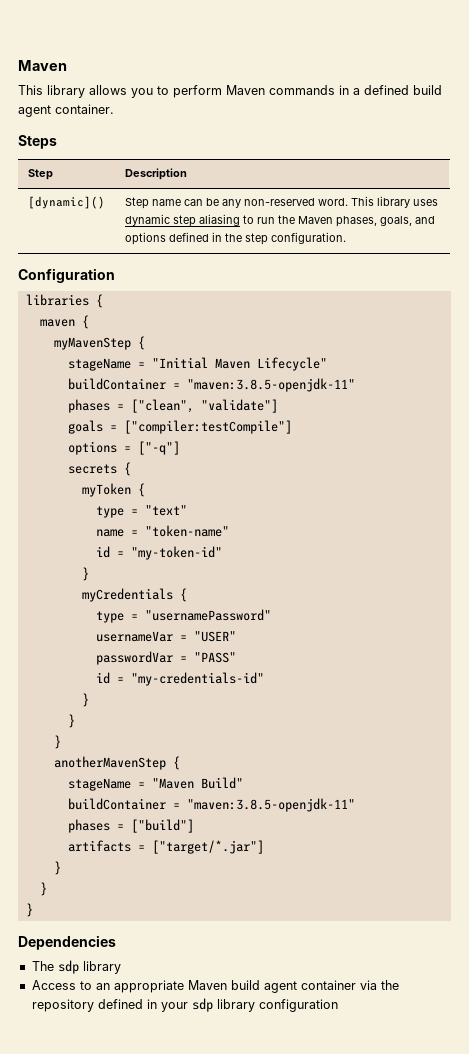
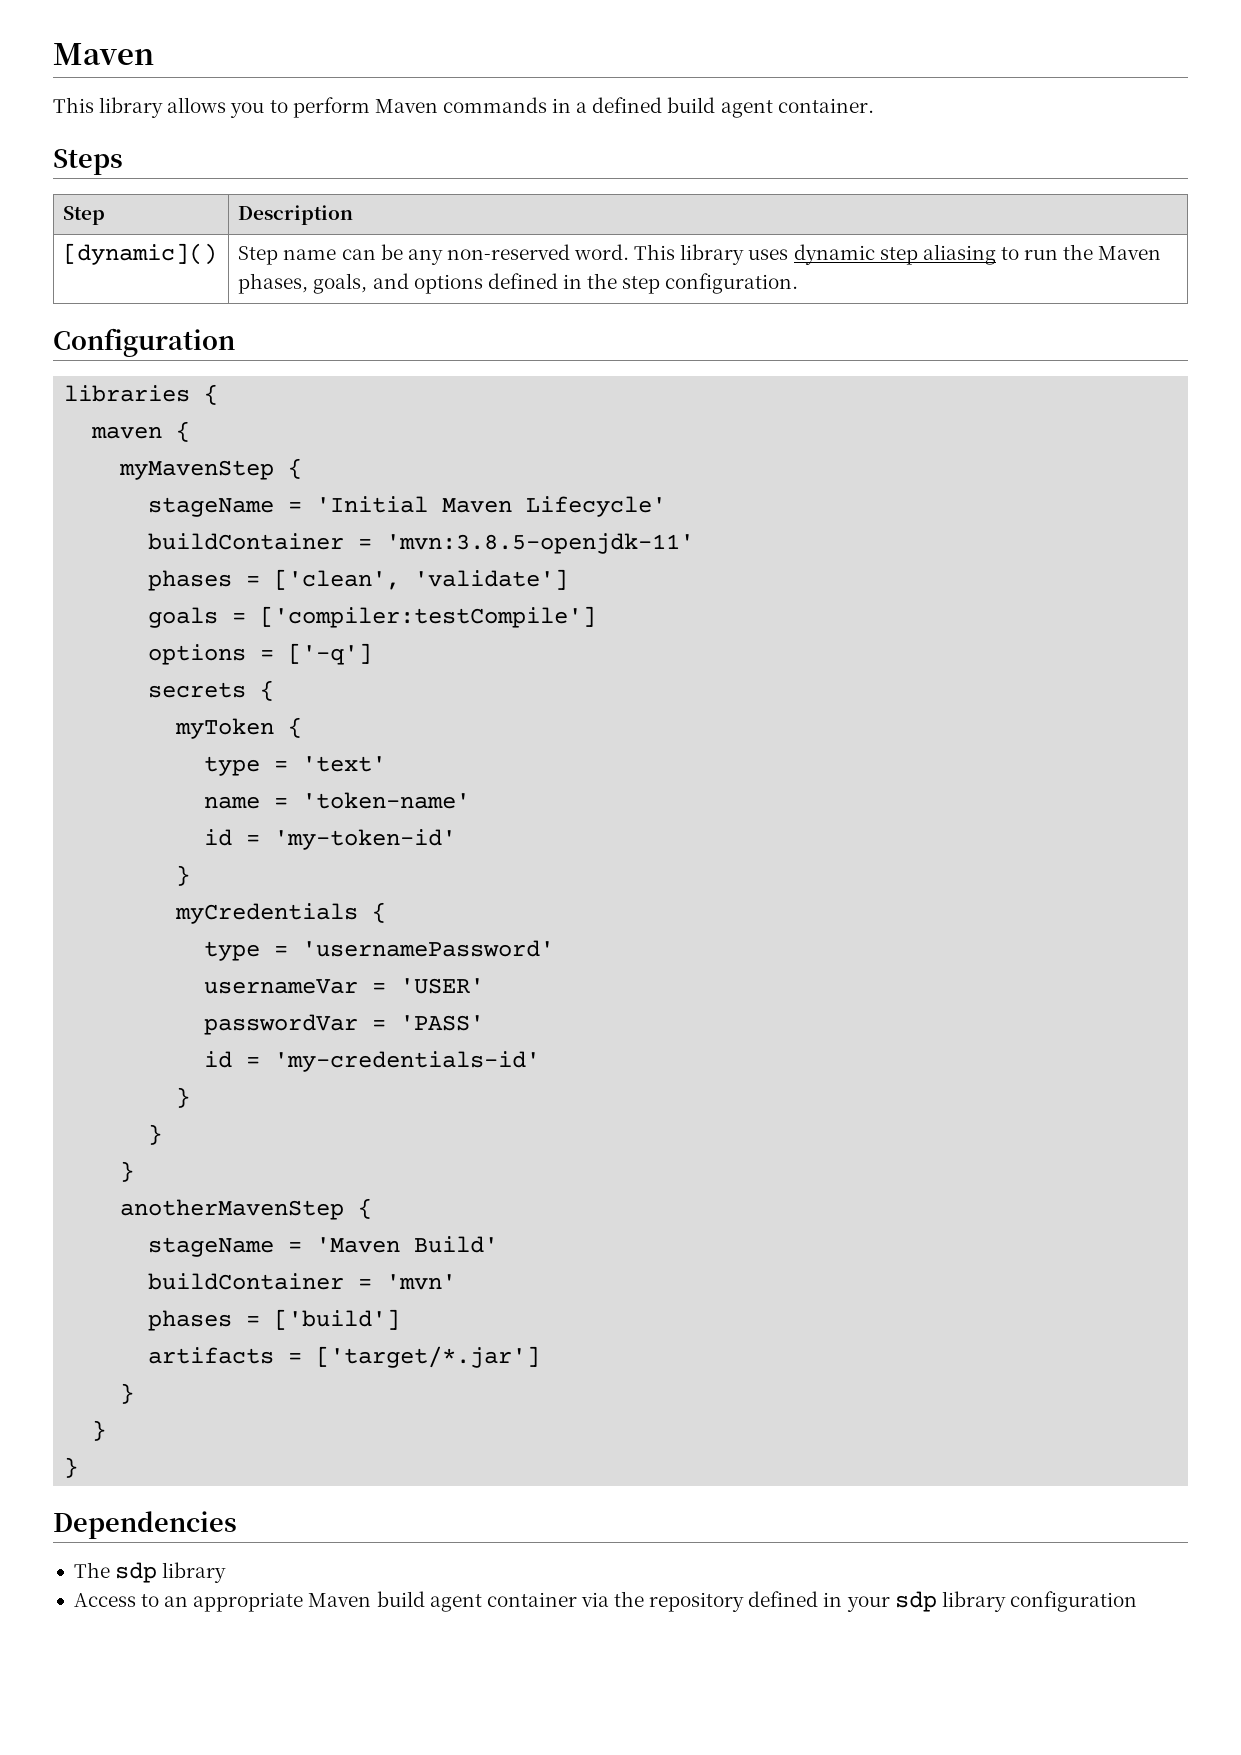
- stageName = "Initial Maven Lifecycle"
- buildContainer = "maven:3.8.5-openjdk-11"
- phases = ["clean", "validate"]
+ stageName = 'Initial Maven Lifecycle'
+ buildContainer = 'mvn:3.8.5-openjdk-11'
+ phases = ['clean', 'validate']
- goals = ["compiler:testCompile"]
+ goals = ['compiler:testCompile']
- options = ["-q"]
+ options = ['-q']
- type = "text"
+ type = 'text'
- name = "token-name"
- id = "my-token-id"
+ name = 'token-name'
+ id = 'my-token-id'
- type = "usernamePassword"
+ type = 'usernamePassword'
- usernameVar = "USER"
+ usernameVar = 'USER'
- passwordVar = "PASS"
- id = "my-credentials-id"
+ passwordVar = 'PASS'
+ id = 'my-credentials-id'
- stageName = "Maven Build"
- buildContainer = "maven:3.8.5-openjdk-11"
- phases = ["build"]
+ stageName = 'Maven Build'
+ buildContainer = 'mvn'
+ phases = ['build']
- artifacts = ["target/*.jar"]
+ artifacts = ['target/*.jar']

